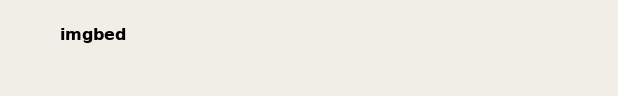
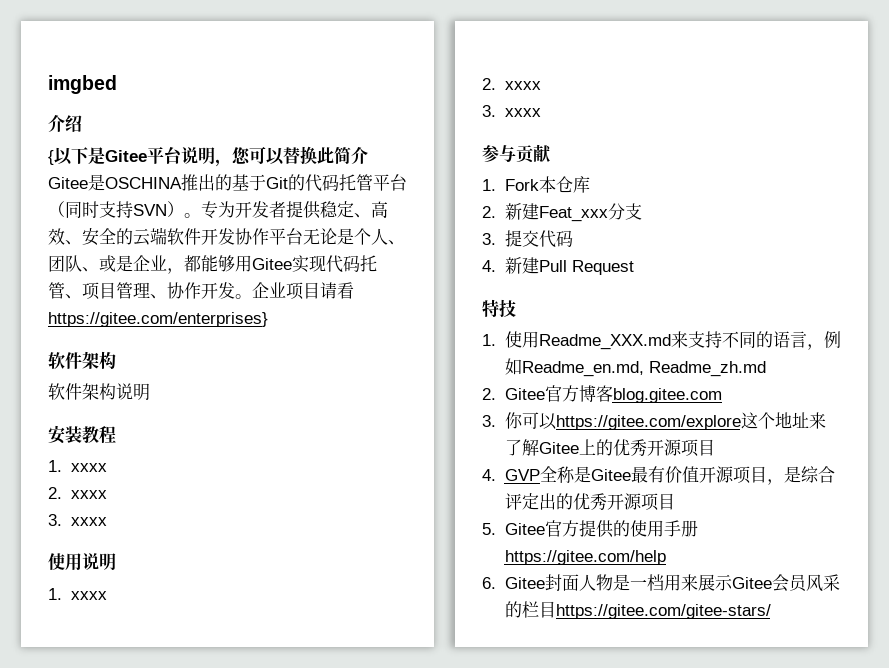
+ 介绍
+ {以下是Gitee平台说明，您可以替换此简介Gitee是OSCHINA推出的基于Git的代码托管平台（同时支持SVN）。专为开发者提供稳定、高效、安全的云端软件开发协作平台无论是个人、团队、或是企业，都能够用Gitee实现代码托管、项目管理、协作开发。企业项目请看https://gitee.com/enterprises}
+ 软件架构
+ 软件架构说明
+ 安装教程
+ 1. xxxx
+ 2. xxxx
+ 3. xxxx
+ 使用说明
+ 1. xxxx
+ 2. xxxx
+ 3. xxxx
+ 参与贡献
+ 1. Fork本仓库
+ 2.新建Feat_xxx分支
+ 3.提交代码
+ 4.新建Pull Request
+ 特技
+ 1.使用Readme_XXX.md来支持不同的语言，例如Readme_en.md, Readme_zh.md
+ 2. Gitee官方博客blog.gitee.com
+ 3.你可以https://gitee.com/explore这个地址来了解Gitee上的优秀开源项目
+ 4. GVP全称是Gitee最有价值开源项目，是综合评定出的优秀开源项目
+ 5. Gitee官方提供的使用手册https://gitee.com/help
+ 6. Gitee封面人物是一档用来展示Gitee会员风采的栏目https://gitee.com/gitee-stars/

